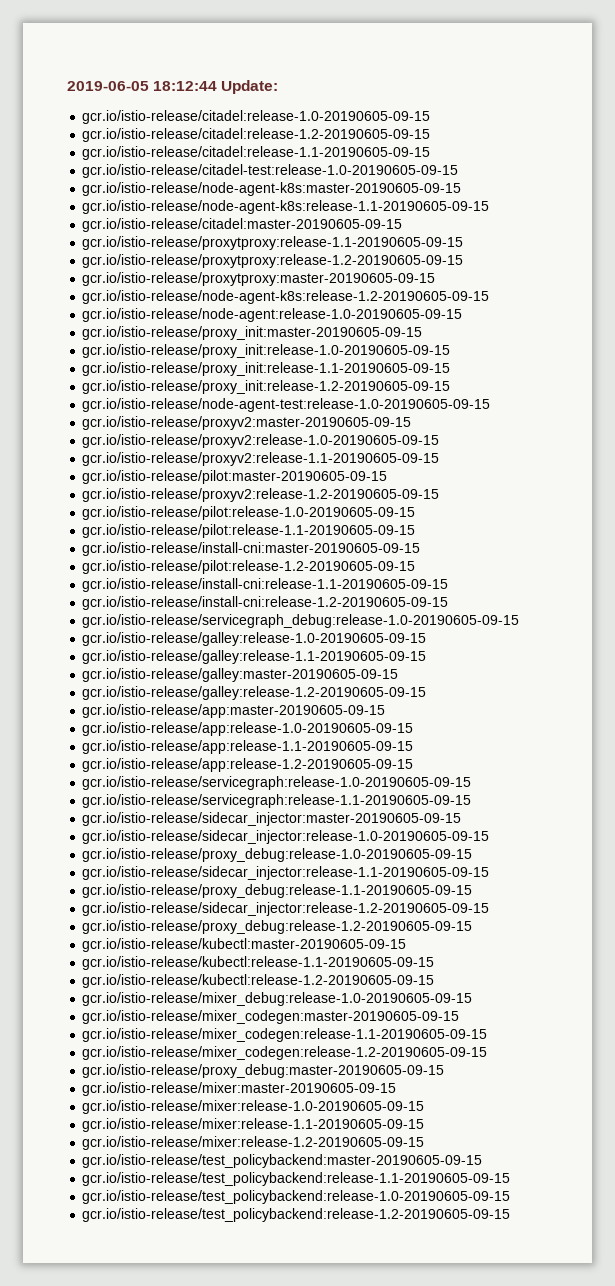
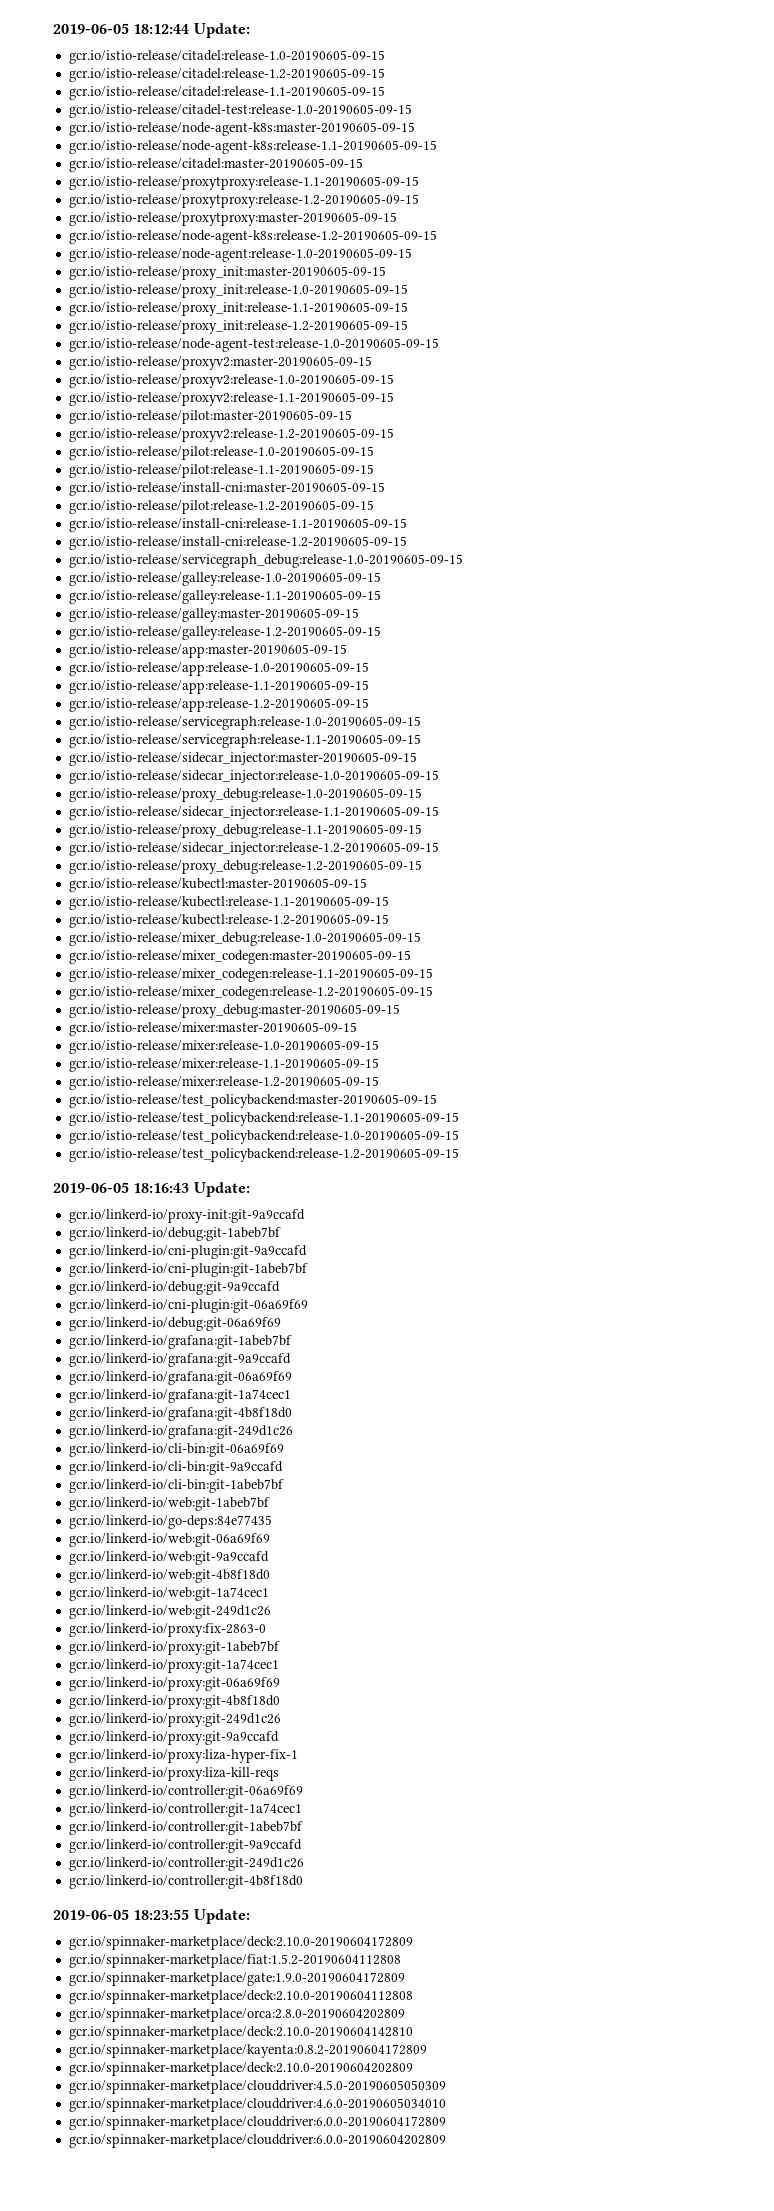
+ 2019-06-05 18:16:43 Update:
+ gcr.io/linkerd-io/proxy-init:git-9a9ccafd
+ gcr.io/linkerd-io/debug:git-1abeb7bf
+ gcr.io/linkerd-io/cni-plugin:git-9a9ccafd
+ gcr.io/linkerd-io/cni-plugin:git-1abeb7bf
+ gcr.io/linkerd-io/debug:git-9a9ccafd
+ gcr.io/linkerd-io/cni-plugin:git-06a69f69
+ gcr.io/linkerd-io/debug:git-06a69f69
+ gcr.io/linkerd-io/grafana:git-1abeb7bf
+ gcr.io/linkerd-io/grafana:git-9a9ccafd
+ gcr.io/linkerd-io/grafana:git-06a69f69
+ gcr.io/linkerd-io/grafana:git-1a74cec1
+ gcr.io/linkerd-io/grafana:git-4b8f18d0
+ gcr.io/linkerd-io/grafana:git-249d1c26
+ gcr.io/linkerd-io/cli-bin:git-06a69f69
+ gcr.io/linkerd-io/cli-bin:git-9a9ccafd
+ gcr.io/linkerd-io/cli-bin:git-1abeb7bf
+ gcr.io/linkerd-io/web:git-1abeb7bf
+ gcr.io/linkerd-io/go-deps:84e77435
+ gcr.io/linkerd-io/web:git-06a69f69
+ gcr.io/linkerd-io/web:git-9a9ccafd
+ gcr.io/linkerd-io/web:git-4b8f18d0
+ gcr.io/linkerd-io/web:git-1a74cec1
+ gcr.io/linkerd-io/web:git-249d1c26
+ gcr.io/linkerd-io/proxy:fix-2863-0
+ gcr.io/linkerd-io/proxy:git-1abeb7bf
+ gcr.io/linkerd-io/proxy:git-1a74cec1
+ gcr.io/linkerd-io/proxy:git-06a69f69
+ gcr.io/linkerd-io/proxy:git-4b8f18d0
+ gcr.io/linkerd-io/proxy:git-249d1c26
+ gcr.io/linkerd-io/proxy:git-9a9ccafd
+ gcr.io/linkerd-io/proxy:liza-hyper-fix-1
+ gcr.io/linkerd-io/proxy:liza-kill-reqs
+ gcr.io/linkerd-io/controller:git-06a69f69
+ gcr.io/linkerd-io/controller:git-1a74cec1
+ gcr.io/linkerd-io/controller:git-1abeb7bf
+ gcr.io/linkerd-io/controller:git-9a9ccafd
+ gcr.io/linkerd-io/controller:git-249d1c26
+ gcr.io/linkerd-io/controller:git-4b8f18d0
+ 2019-06-05 18:23:55 Update:
+ gcr.io/spinnaker-marketplace/deck:2.10.0-20190604172809
+ gcr.io/spinnaker-marketplace/fiat:1.5.2-20190604112808
+ gcr.io/spinnaker-marketplace/gate:1.9.0-20190604172809
+ gcr.io/spinnaker-marketplace/deck:2.10.0-20190604112808
+ gcr.io/spinnaker-marketplace/orca:2.8.0-20190604202809
+ gcr.io/spinnaker-marketplace/deck:2.10.0-20190604142810
+ gcr.io/spinnaker-marketplace/kayenta:0.8.2-20190604172809
+ gcr.io/spinnaker-marketplace/deck:2.10.0-20190604202809
+ gcr.io/spinnaker-marketplace/clouddriver:4.5.0-20190605050309
+ gcr.io/spinnaker-marketplace/clouddriver:4.6.0-20190605034010
+ gcr.io/spinnaker-marketplace/clouddriver:6.0.0-20190604172809
+ gcr.io/spinnaker-marketplace/clouddriver:6.0.0-20190604202809

